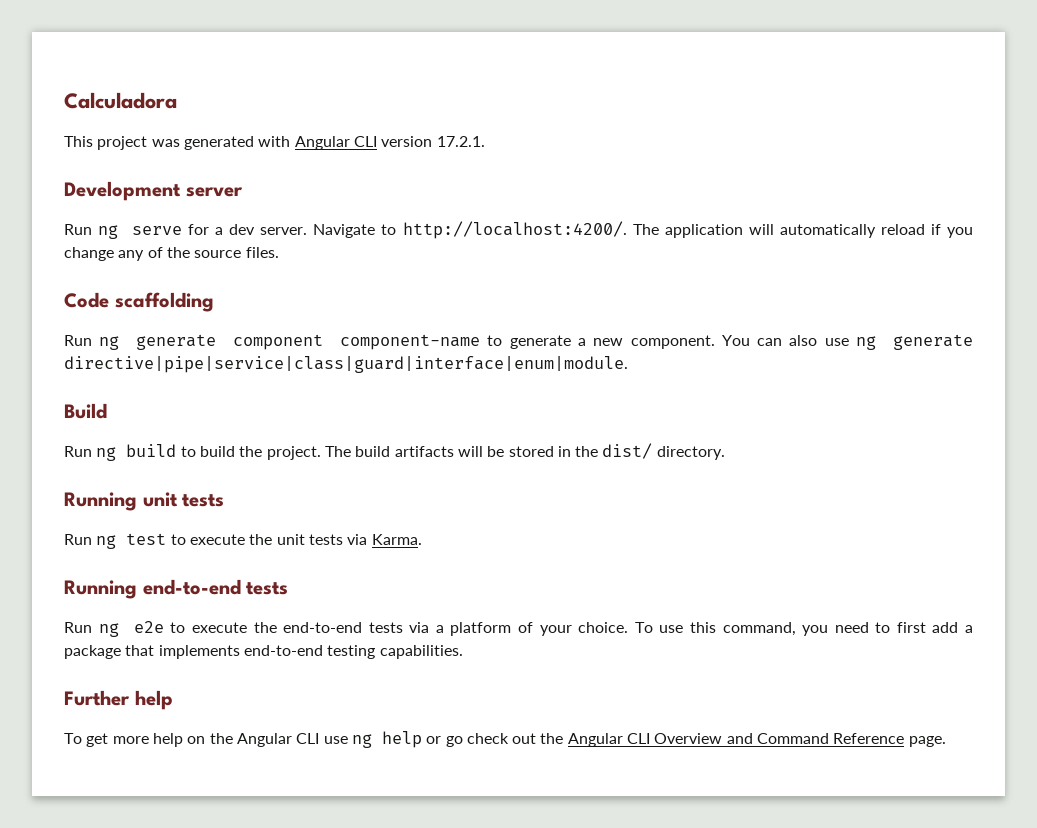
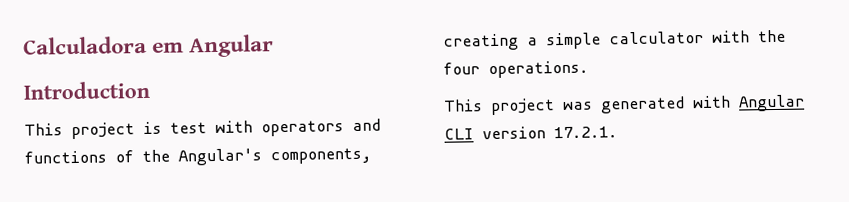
- Calculadora
+ Calculadora em Angular
+ Introduction
+ This project is test with operators and functions of the Angular's components, creating a simple calculator with the four operations.
- Development server
- Run ng serve for a dev server. Navigate to http://localhost:4200/. The application will automatically reload if you change any of the source files.
- Code scaffolding
- Run ng generate component component-name to generate a new component. You can also use ng generate directive|pipe|service|class|guard|interface|enum|module.
- Build
- Run ng build to build the project. The build artifacts will be stored in the dist/ directory.
- Running unit tests
- Run ng test to execute the unit tests via Karma.
- Running end-to-end tests
- Run ng e2e to execute the end-to-end tests via a platform of your choice. To use this command, you need to first add a package that implements end-to-end testing capabilities.
- Further help
- To get more help on the Angular CLI use ng help or go check out the Angular CLI Overview and Command Reference page.

